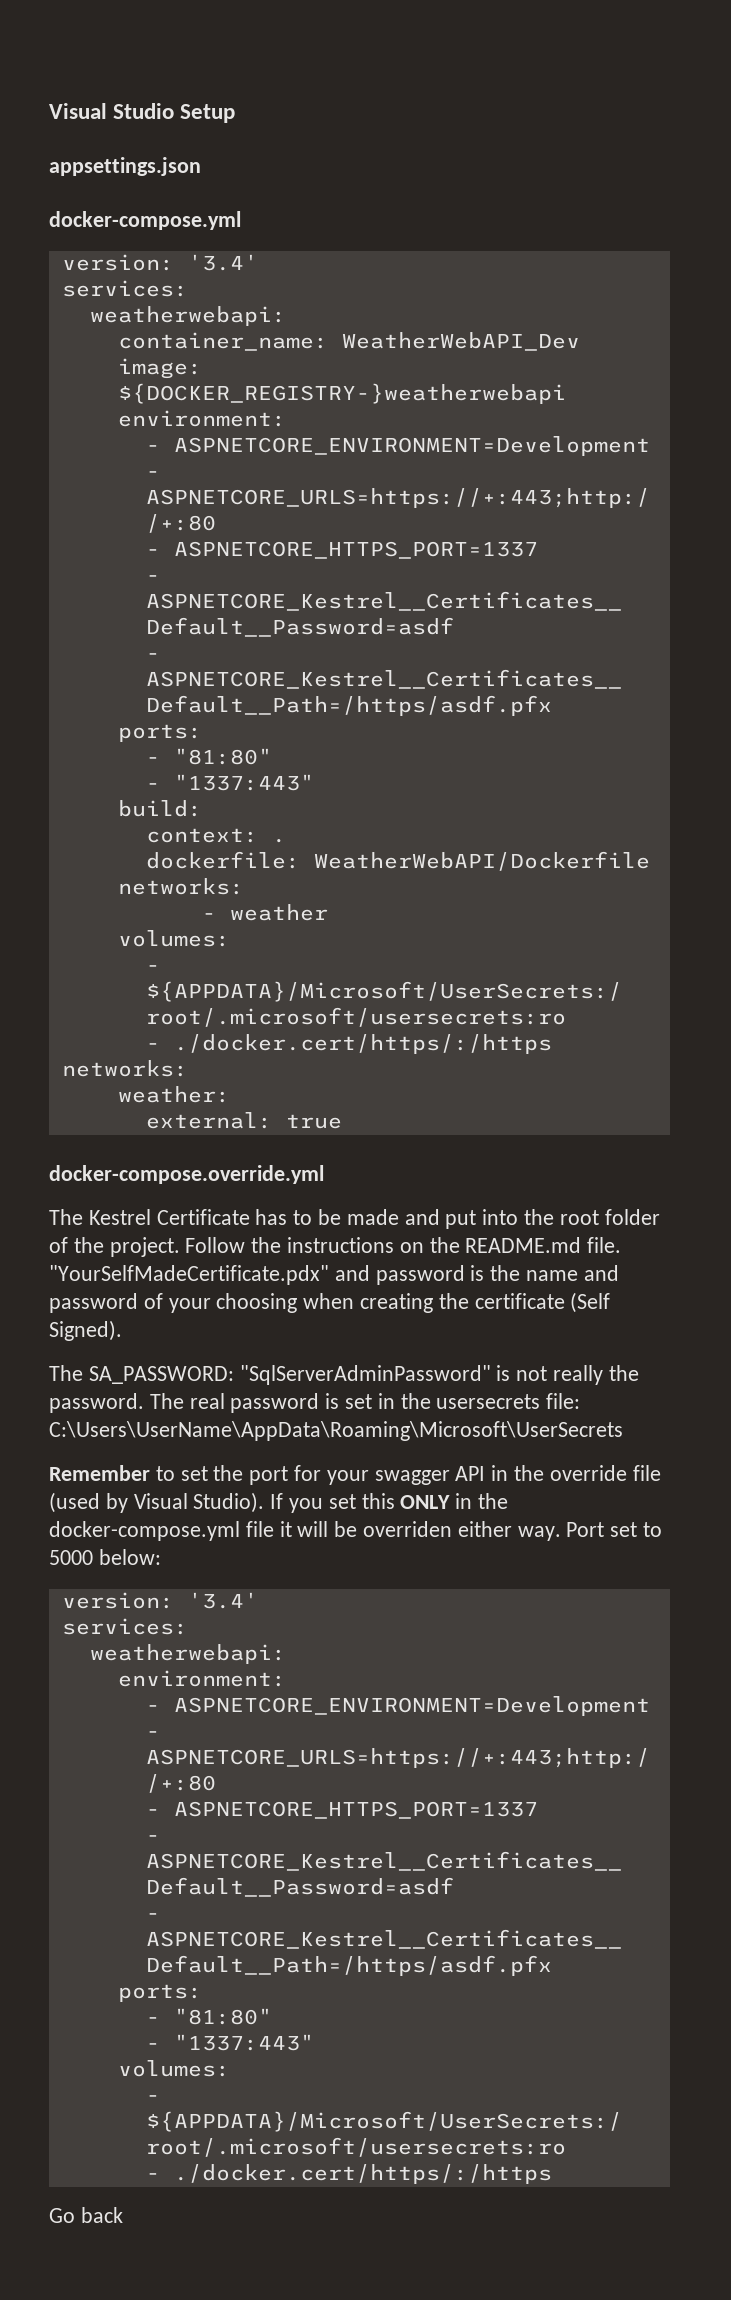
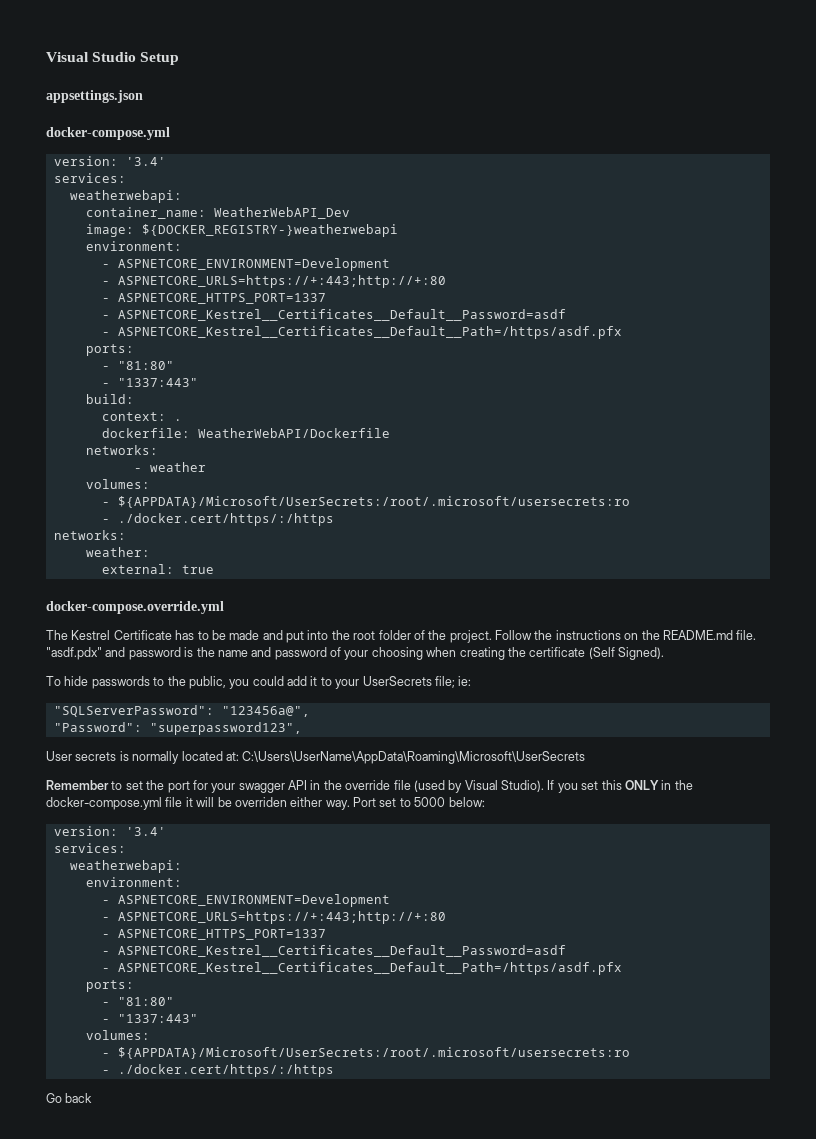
- "YourSelfMadeCertificate.pdx" and password is the name and password of your choosing when creating the certificate (Self Signed).
+ "asdf.pdx" and password is the name and password of your choosing when creating the certificate (Self Signed).
- The SA_PASSWORD: "SqlServerAdminPassword" is not really the password. The real password is set in the usersecrets file: C:\Users\UserName\AppData\Roaming\Microsoft\UserSecrets
+ To hide passwords to the public, you could add it to your UserSecrets file; ie:
+ "SQLServerPassword": "123456a@",
+ "Password": "superpassword123",
+ User secrets is normally located at: C:\Users\UserName\AppData\Roaming\Microsoft\UserSecrets

